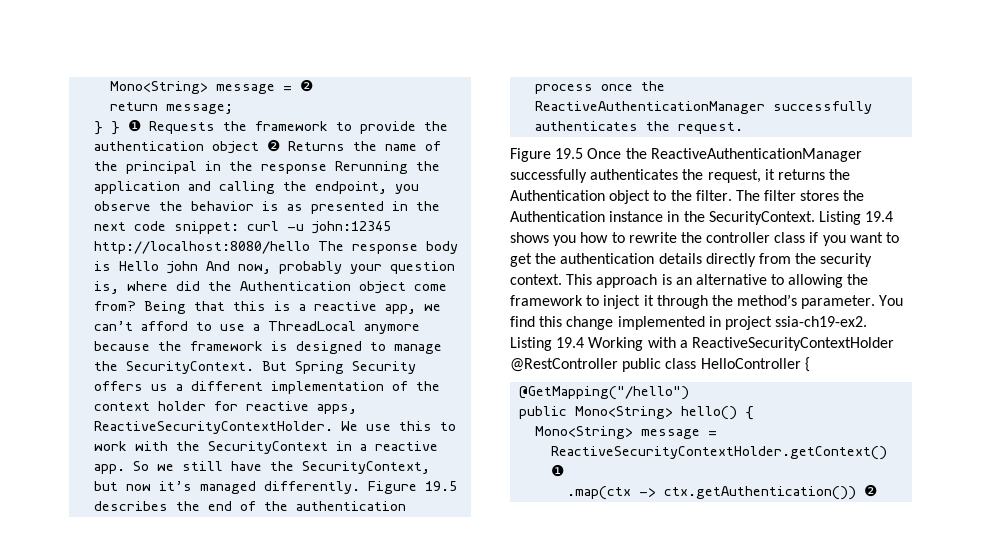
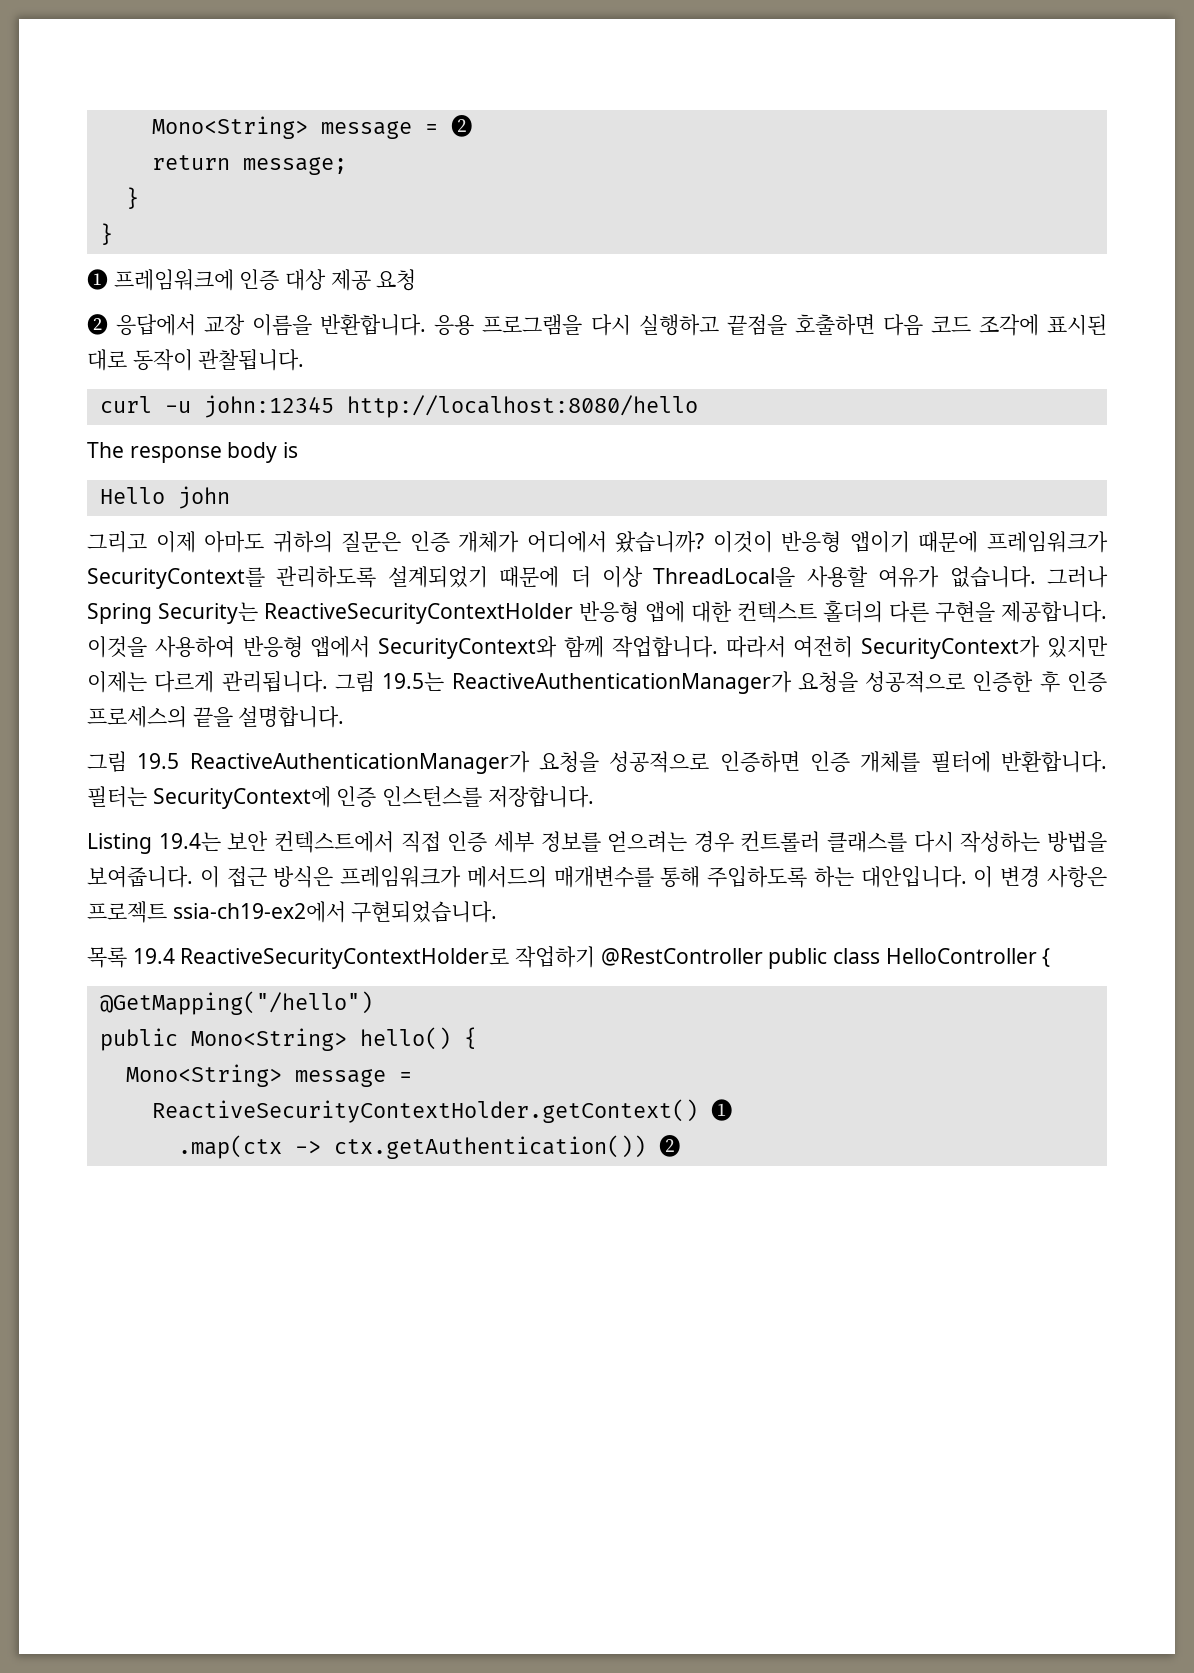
  return message;
- } } ❶ Requests the framework to provide the authentication object ❷ Returns the name of the principal in the response Rerunning the application and calling the endpoint, you observe the behavior is as presented in the next code snippet: curl -u john:12345 http://localhost:8080/hello The response body is Hello john And now, probably your question is, where did the Authentication object come from? Being that this is a reactive app, we can’t afford to use a ThreadLocal anymore because the framework is designed to manage the SecurityContext. But Spring Security offers us a different implementation of the context holder for reactive apps, ReactiveSecurityContextHolder. We use this to work with the SecurityContext in a reactive app. So we still have the SecurityContext, but now it’s managed differently. Figure 19.5 describes the end of the authentication process once the ReactiveAuthenticationManager successfully authenticates the request.
- Figure 19.5 Once the ReactiveAuthenticationManager successfully authenticates the request, it returns the Authentication object to the filter. The filter stores the Authentication instance in the SecurityContext. Listing 19.4 shows you how to rewrite the controller class if you want to get the authentication details directly from the security context. This approach is an alternative to allowing the framework to inject it through the method’s parameter. You find this change implemented in project ssia-ch19-ex2. Listing 19.4 Working with a ReactiveSecurityContextHolder @RestController public class HelloController {
+ }
+ }
+ ❶ 프레임워크에 인증 대상 제공 요청
+ ❷ 응답에서 교장 이름을 반환합니다. 응용 프로그램을 다시 실행하고 끝점을 호출하면 다음 코드 조각에 표시된 대로 동작이 관찰됩니다.
+ curl -u john:12345 http://localhost:8080/hello
+ The response body is
+ Hello john
+ 그리고 이제 아마도 귀하의 질문은 인증 개체가 어디에서 왔습니까? 이것이 반응형 앱이기 때문에 프레임워크가 SecurityContext를 관리하도록 설계되었기 때문에 더 이상 ThreadLocal을 사용할 여유가 없습니다. 그러나 Spring Security는 ReactiveSecurityContextHolder 반응형 앱에 대한 컨텍스트 홀더의 다른 구현을 제공합니다. 이것을 사용하여 반응형 앱에서 SecurityContext와 함께 작업합니다. 따라서 여전히 SecurityContext가 있지만 이제는 다르게 관리됩니다. 그림 19.5는 ReactiveAuthenticationManager가 요청을 성공적으로 인증한 후 인증 프로세스의 끝을 설명합니다.
+ 그림 19.5 ReactiveAuthenticationManager가 요청을 성공적으로 인증하면 인증 개체를 필터에 반환합니다. 필터는 SecurityContext에 인증 인스턴스를 저장합니다.
+ Listing 19.4는 보안 컨텍스트에서 직접 인증 세부 정보를 얻으려는 경우 컨트롤러 클래스를 다시 작성하는 방법을 보여줍니다. 이 접근 방식은 프레임워크가 메서드의 매개변수를 통해 주입하도록 하는 대안입니다. 이 변경 사항은 프로젝트 ssia-ch19-ex2에서 구현되었습니다.
+ 목록 19.4 ReactiveSecurityContextHolder로 작업하기 @RestController public class HelloController {

